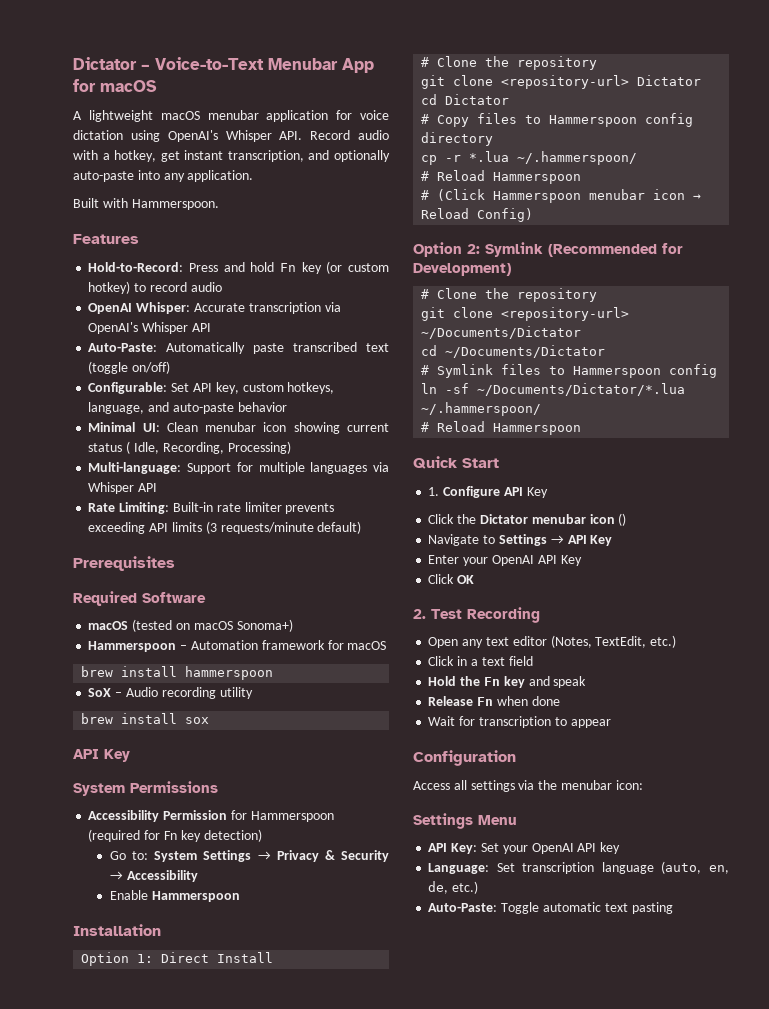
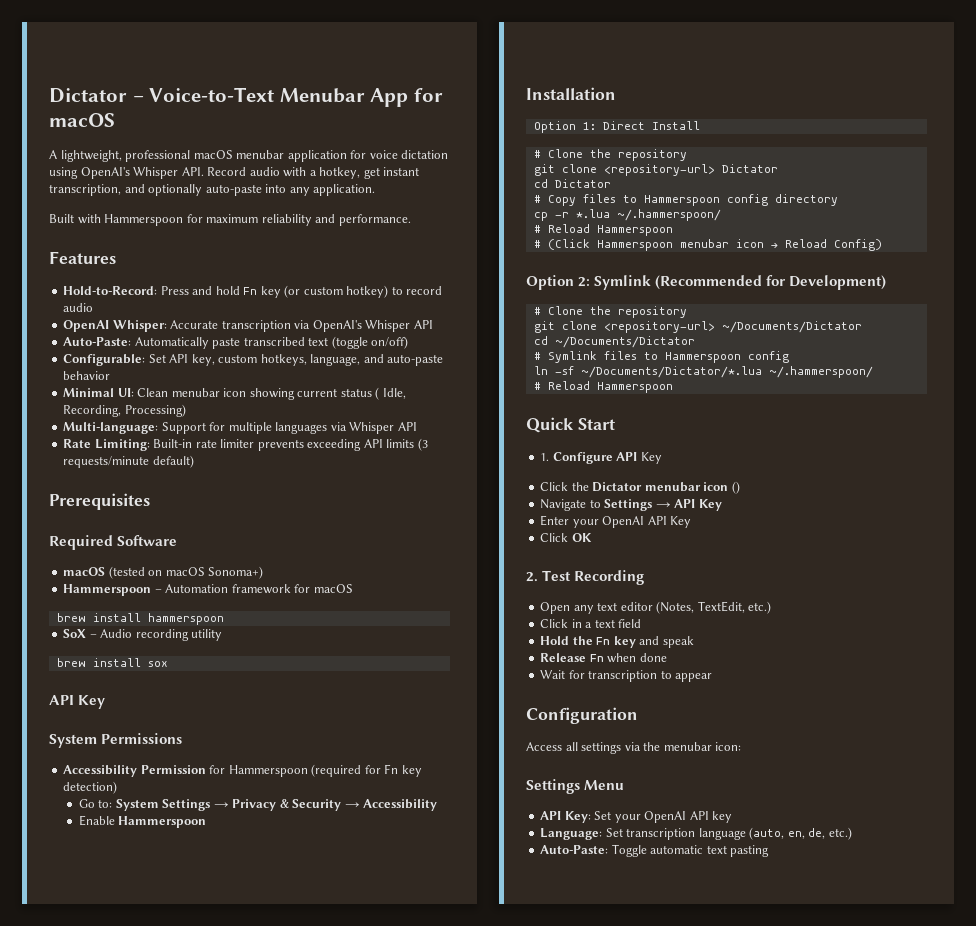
- A lightweight macOS menubar application for voice dictation using OpenAI's Whisper API. Record audio with a hotkey, get instant transcription, and optionally auto-paste into any application.
+ A lightweight, professional macOS menubar application for voice dictation using OpenAI's Whisper API. Record audio with a hotkey, get instant transcription, and optionally auto-paste into any application.
- Built with Hammerspoon.
+ Built with Hammerspoon for maximum reliability and performance.

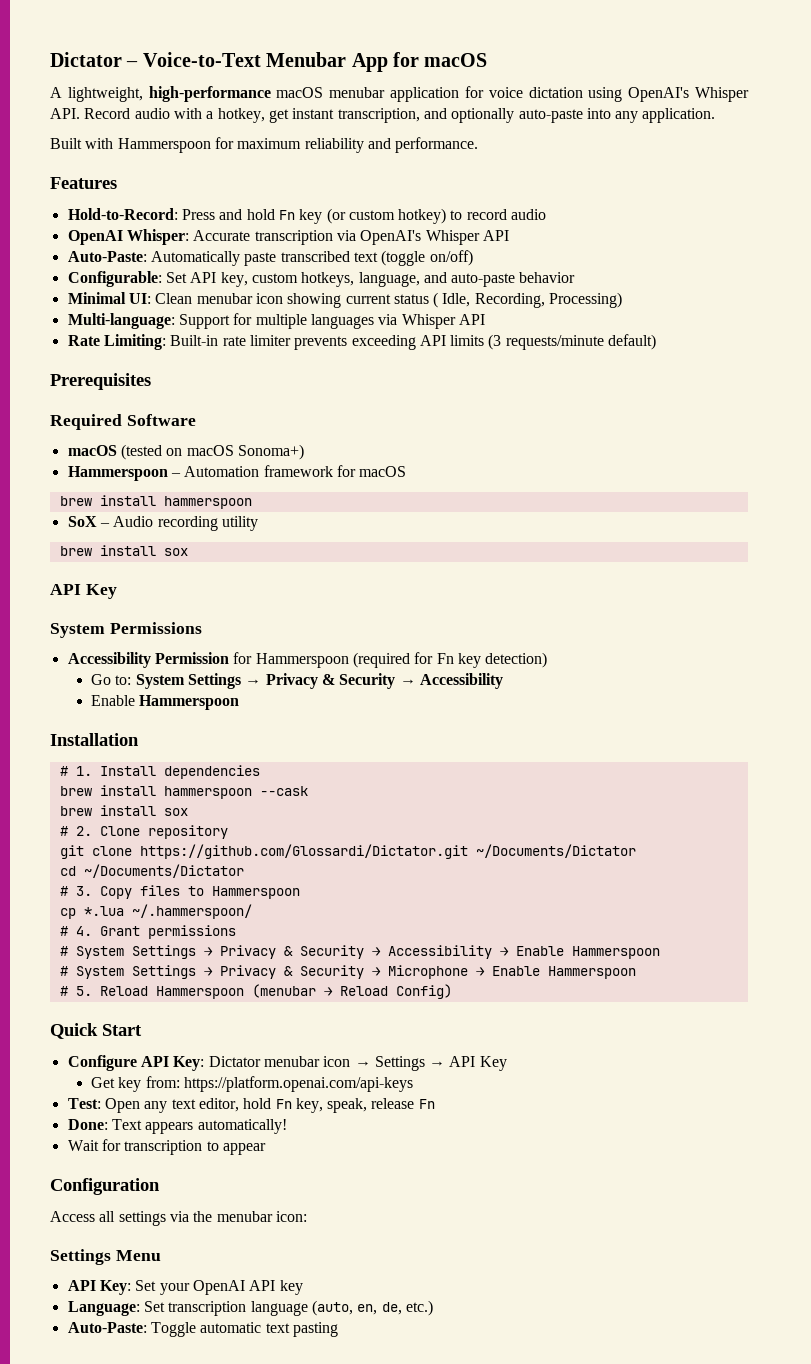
- A lightweight, professional macOS menubar application for voice dictation using OpenAI's Whisper API. Record audio with a hotkey, get instant transcription, and optionally auto-paste into any application.
+ A lightweight, high-performance macOS menubar application for voice dictation using OpenAI's Whisper API. Record audio with a hotkey, get instant transcription, and optionally auto-paste into any application.
- Option 1: Direct Install
- # Clone the repository
- git clone <repository-url> Dictator
- cd Dictator
- # Copy files to Hammerspoon config directory
- cp -r *.lua ~/.hammerspoon/
- # Reload Hammerspoon
- # (Click Hammerspoon menubar icon → Reload Config)
- Option 2: Symlink (Recommended for Development)
- # Clone the repository
- git clone <repository-url> ~/Documents/Dictator
+ # 1. Install dependencies
+ brew install hammerspoon --cask
+ brew install sox
+ # 2. Clone repository
+ git clone https://github.com/Glossardi/Dictator.git ~/Documents/Dictator
- # Symlink files to Hammerspoon config
- ln -sf ~/Documents/Dictator/*.lua ~/.hammerspoon/
- # Reload Hammerspoon
+ # 3. Copy files to Hammerspoon
+ cp *.lua ~/.hammerspoon/
+ # 4. Grant permissions
+ # System Settings → Privacy & Security → Accessibility → Enable Hammerspoon
+ # System Settings → Privacy & Security → Microphone → Enable Hammerspoon
+ # 5. Reload Hammerspoon (menubar → Reload Config)
- 1. Configure API Key
- Click the Dictator menubar icon ()
- Navigate to Settings → API Key
- Enter your OpenAI API Key
- Click OK
- 2. Test Recording
- Open any text editor (Notes, TextEdit, etc.)
- Click in a text field
- Hold the Fn key and speak
- Release Fn when done
+ Configure API Key: Dictator menubar icon → Settings → API Key
+ Get key from: https://platform.openai.com/api-keys
+ Test: Open any text editor, hold Fn key, speak, release Fn
+ Done: Text appears automatically!

